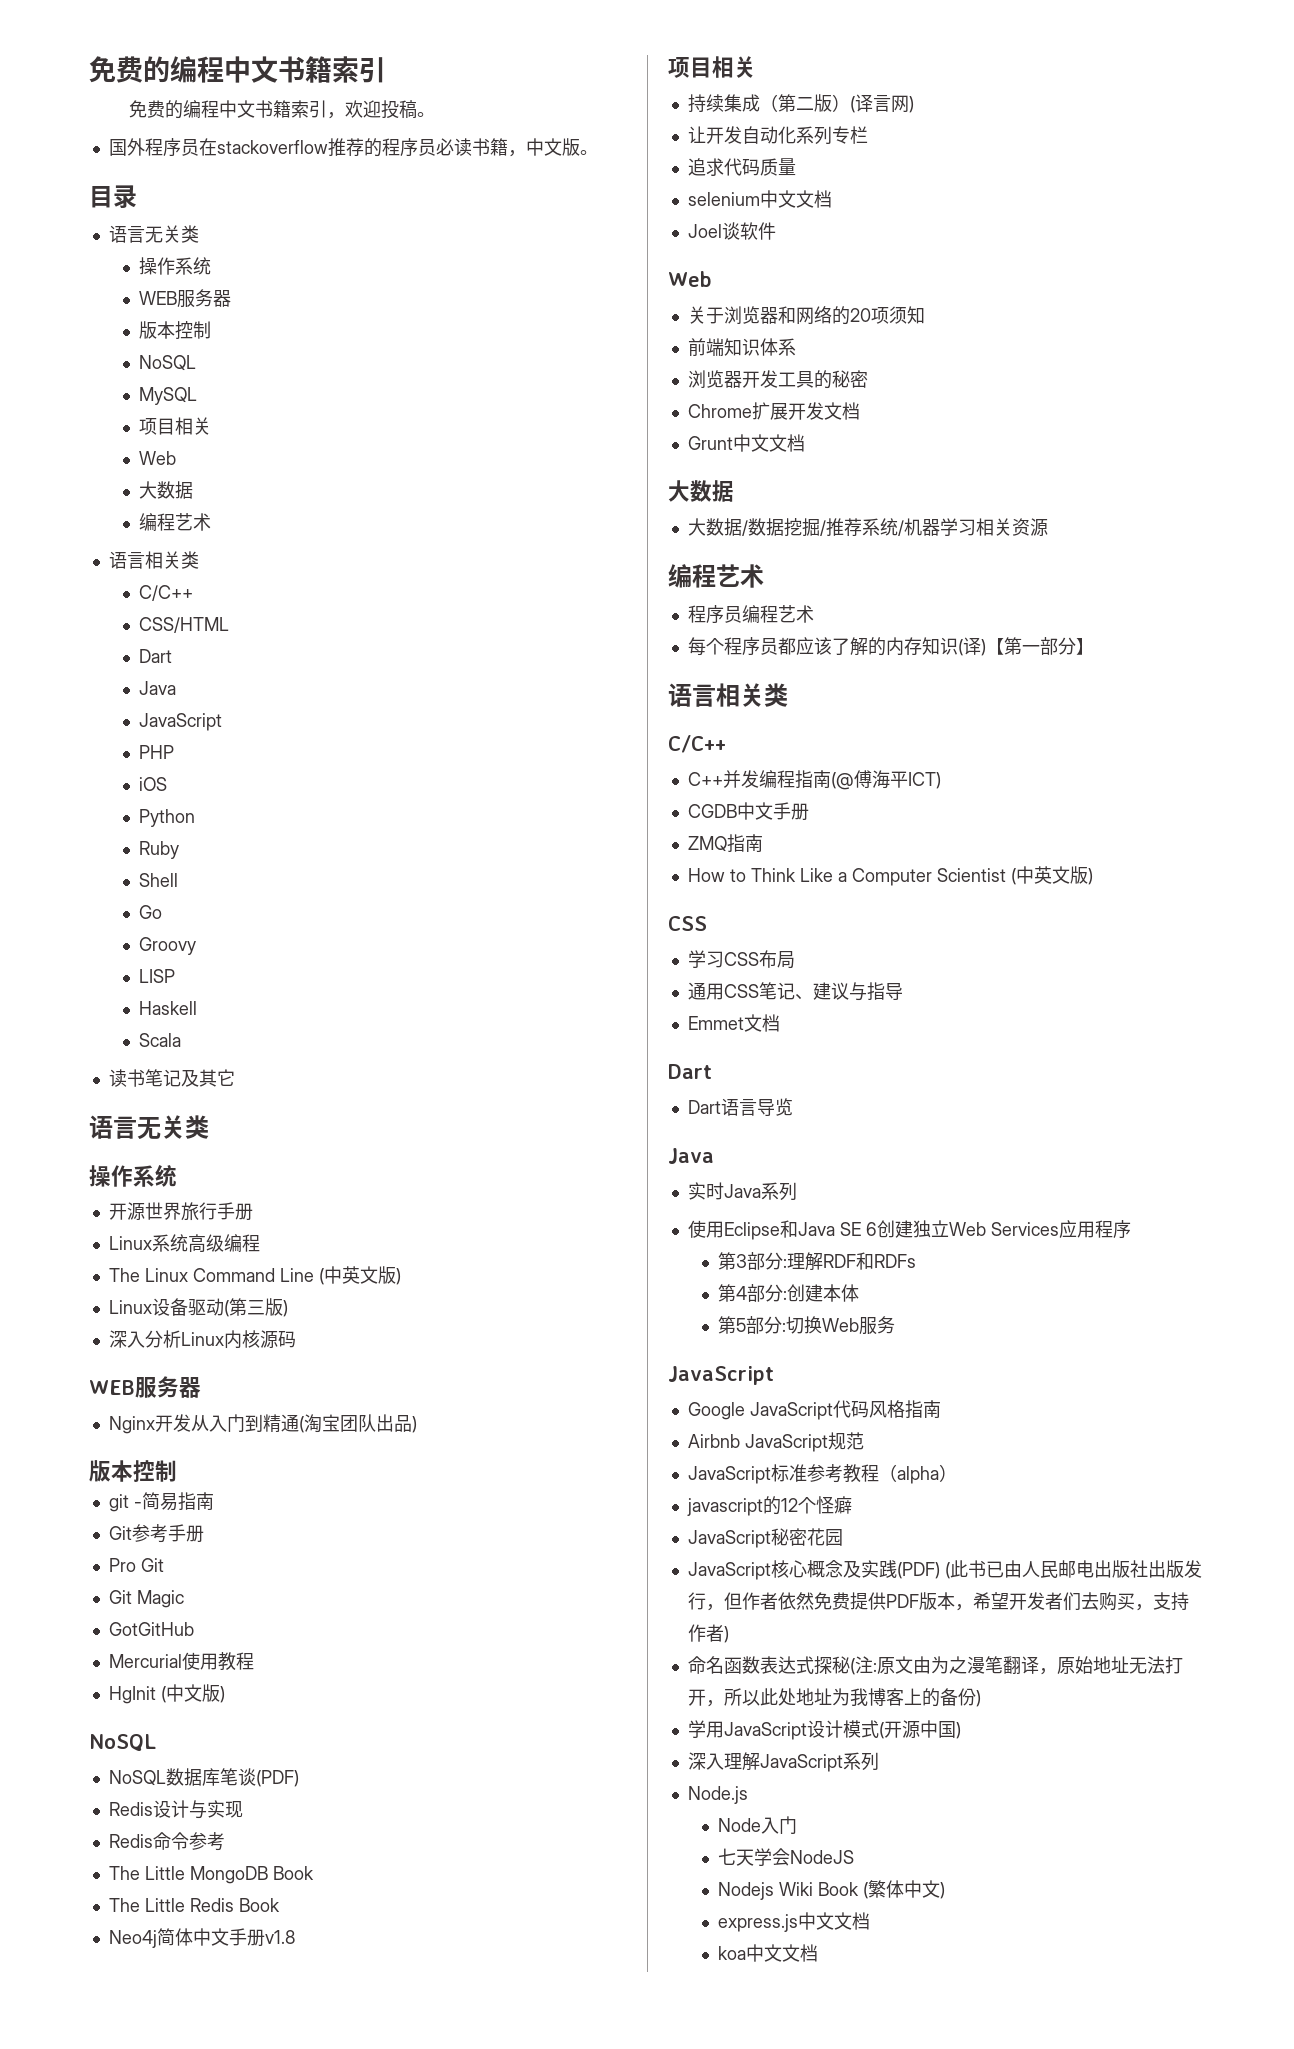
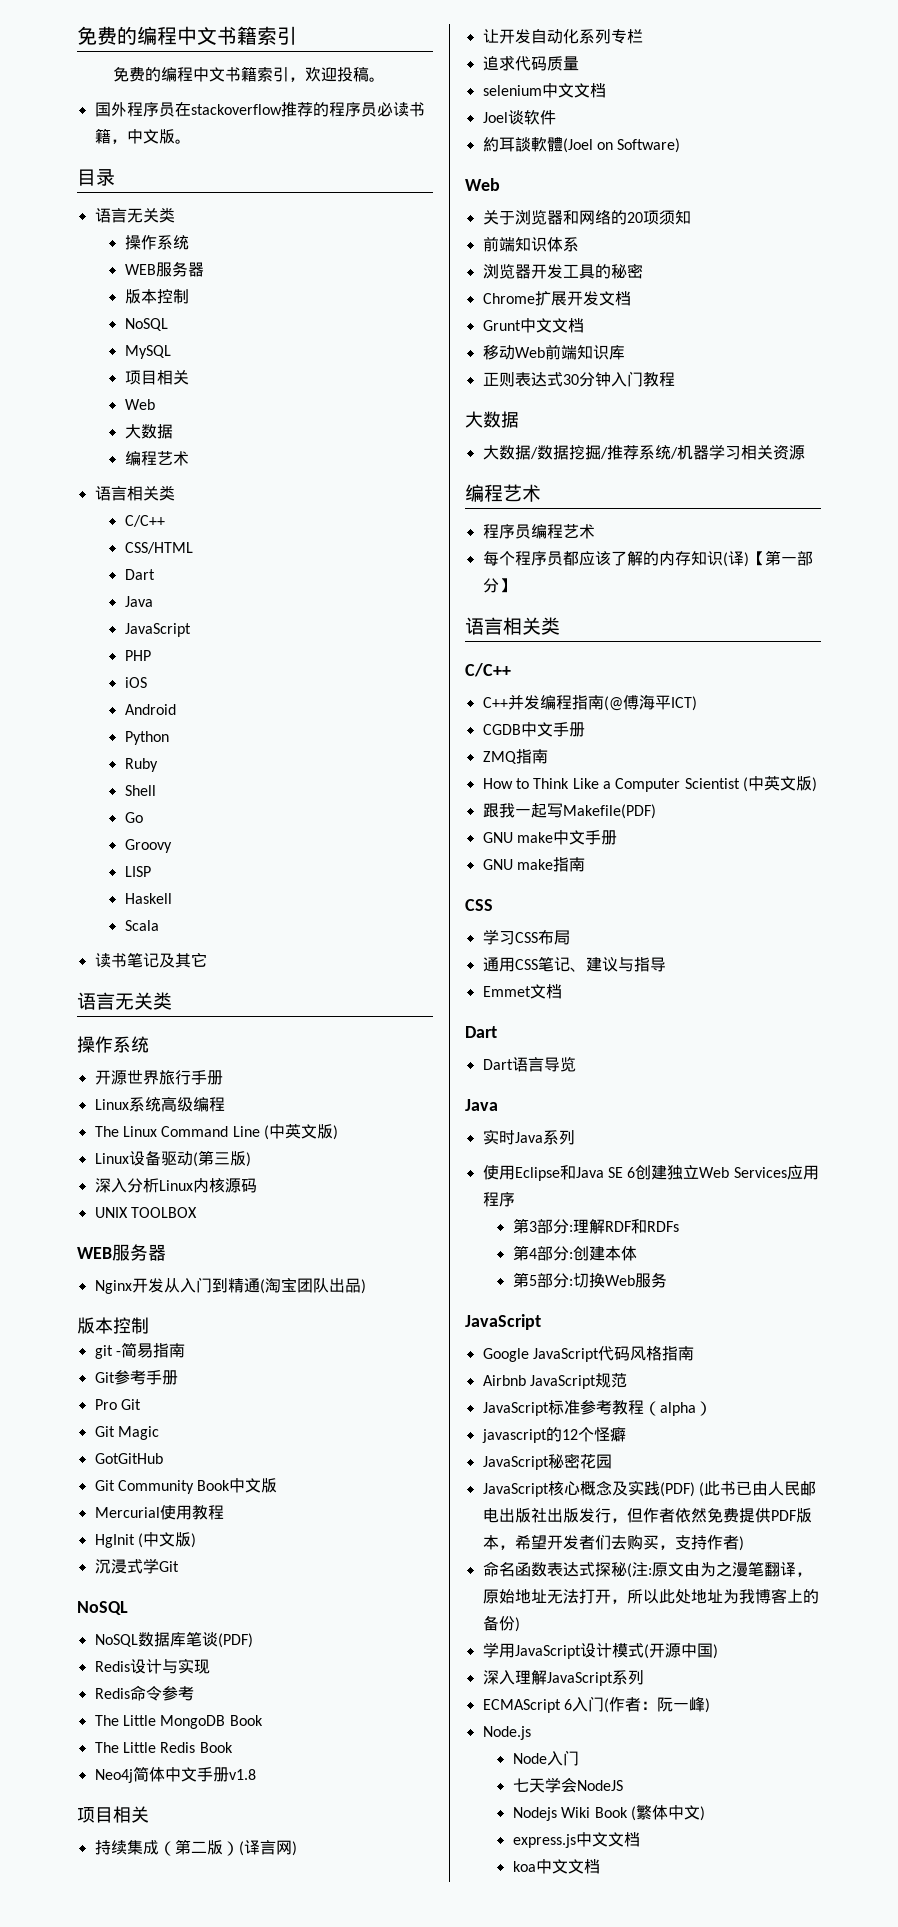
+ Android
+ UNIX TOOLBOX
+ Git Community Book中文版
+ 沉浸式学Git
+ 約耳談軟體(Joel on Software)
+ 移动Web前端知识库
+ 正则表达式30分钟入门教程
+ 跟我一起写Makefile(PDF)
+ GNU make中文手册
+ GNU make指南
+ ECMAScript 6入门(作者：阮一峰)

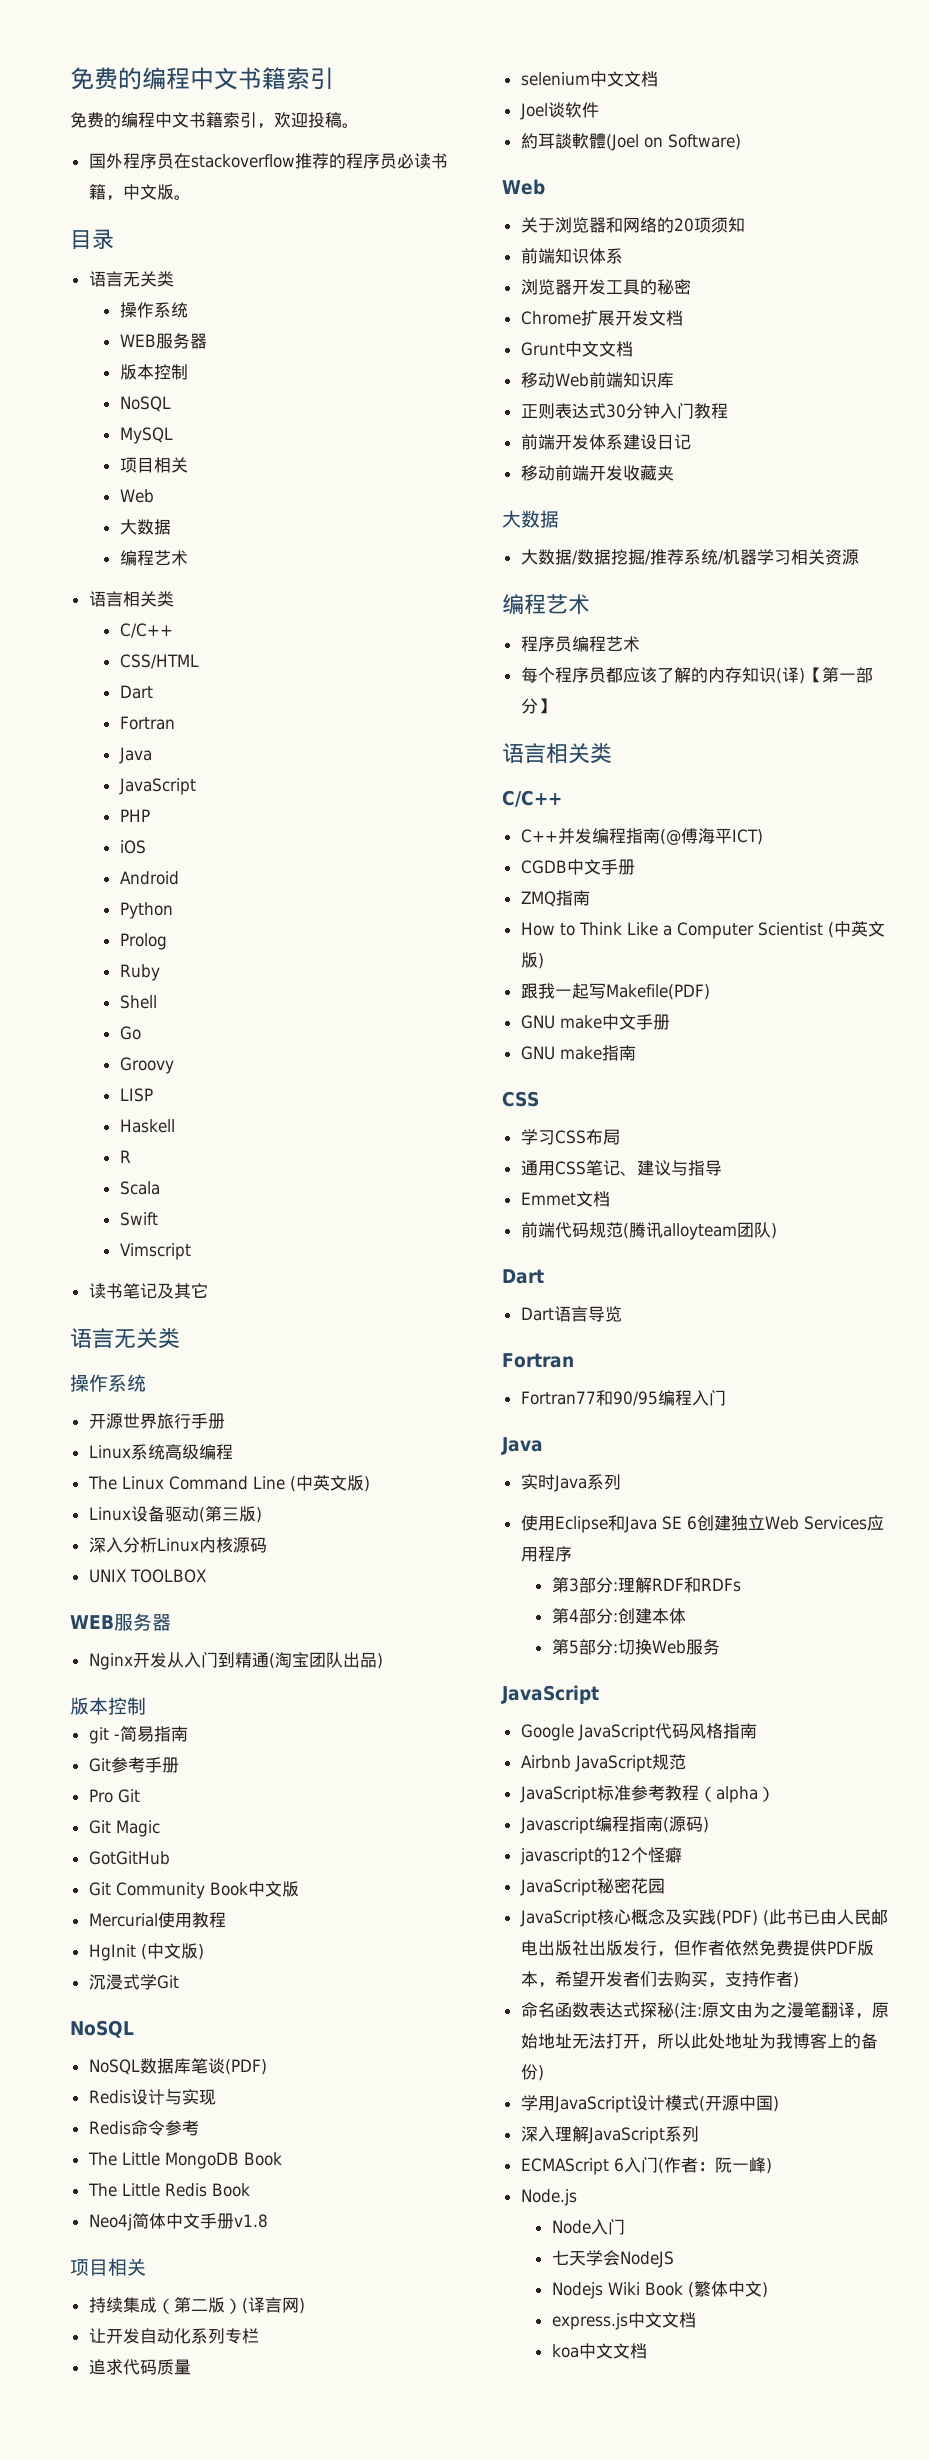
  CSS/HTML
  Dart
+ Fortran
+ Prolog
+ R
+ Swift
+ Vimscript
+ 前端开发体系建设日记
+ 移动前端开发收藏夹
+ 前端代码规范(腾讯alloyteam团队)
  Dart语言导览
+ Fortran
+ Fortran77和90/95编程入门
+ Javascript编程指南(源码)

